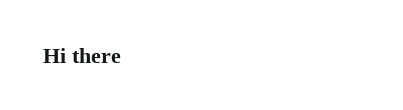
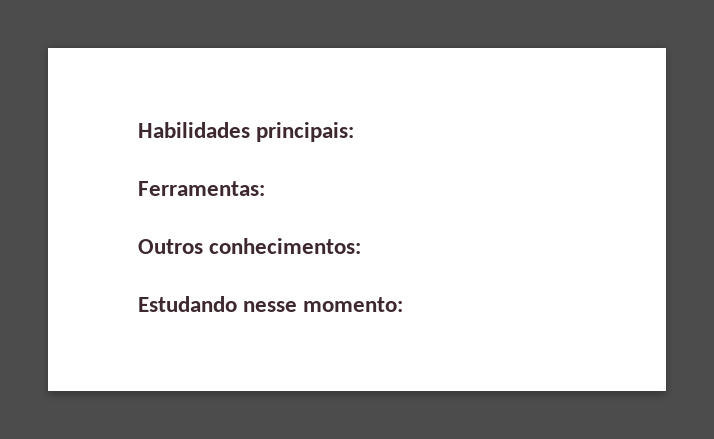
- Hi there
+ Habilidades principais:
+ Ferramentas:
+ Outros conhecimentos:
+ Estudando nesse momento:

